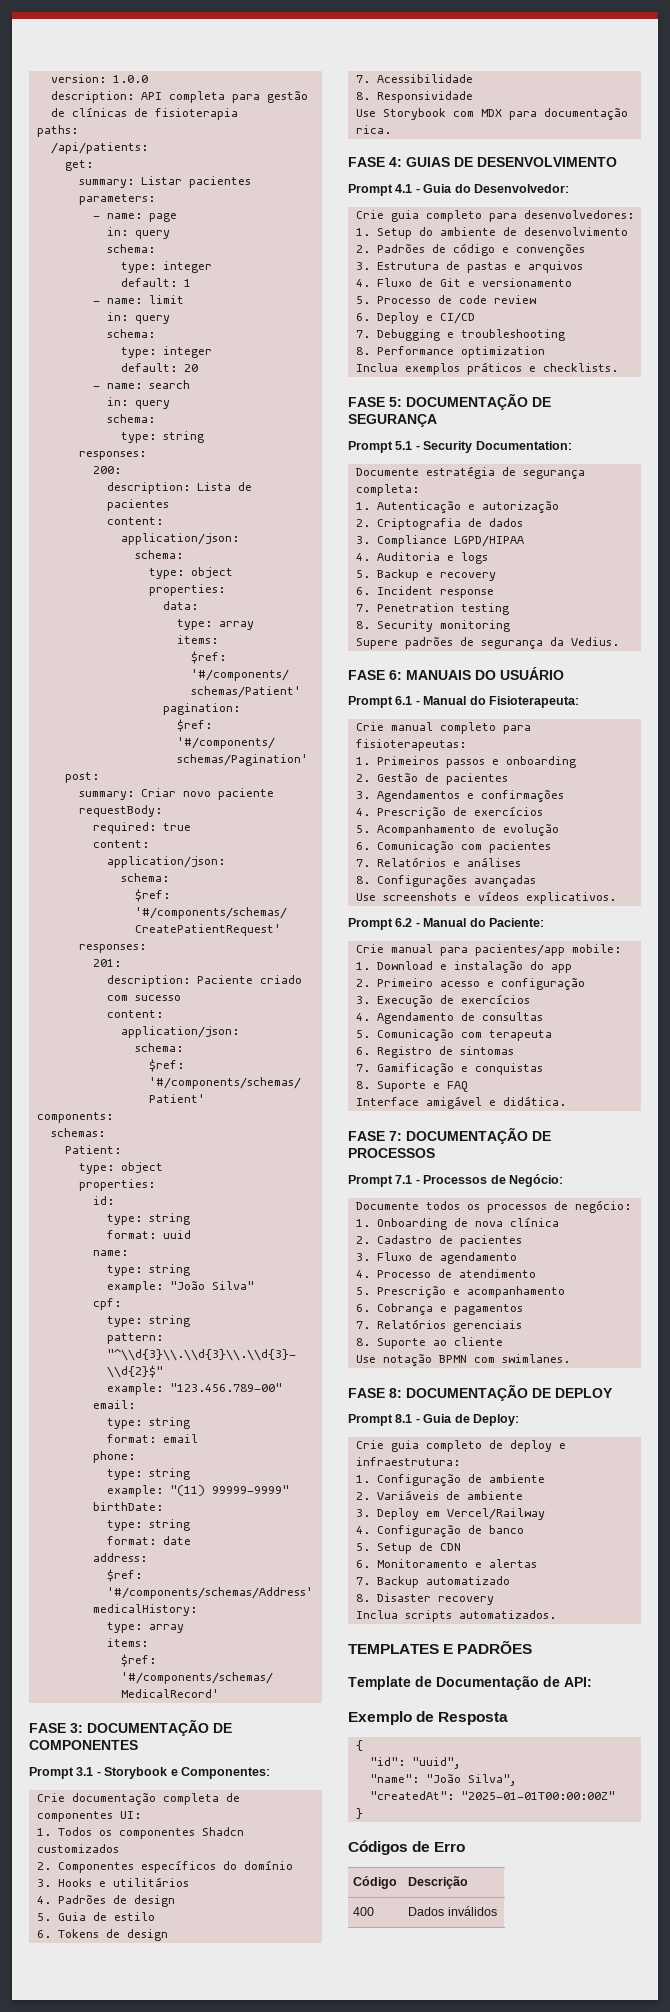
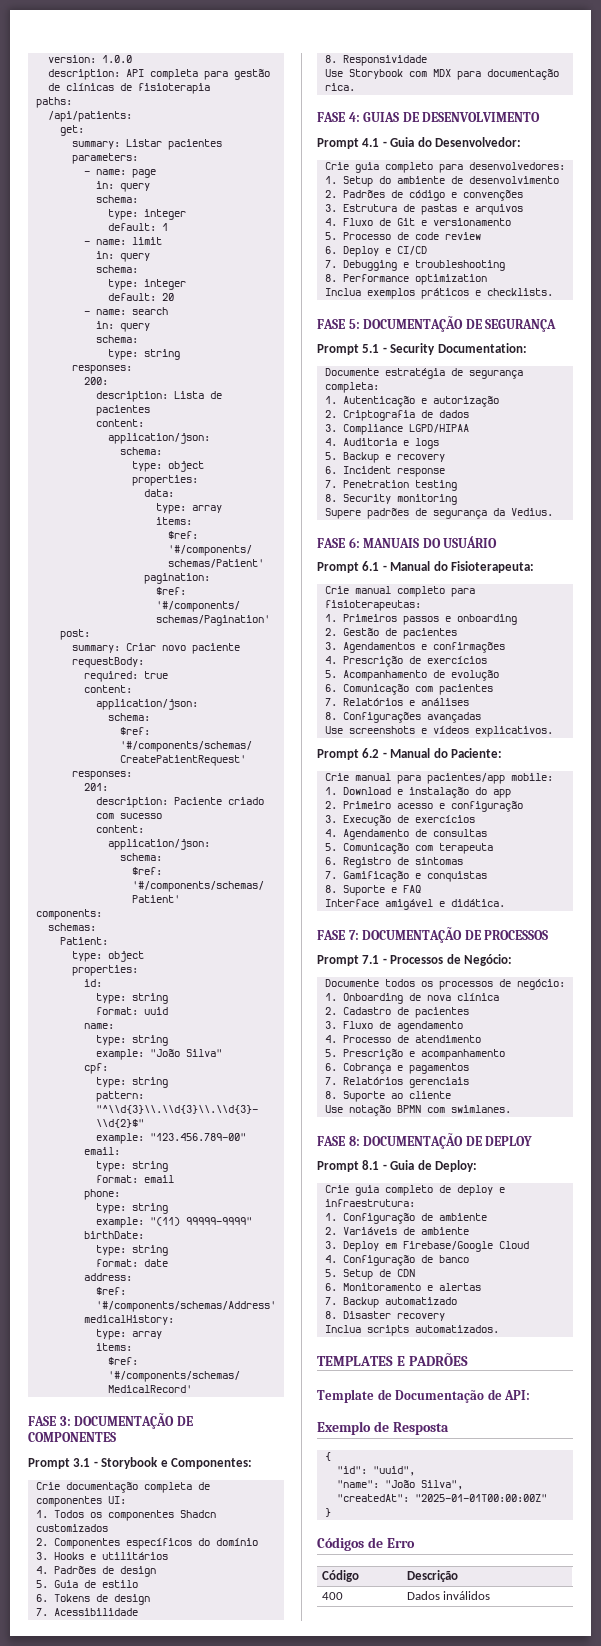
- 3. Deploy em Vercel/Railway
+ 3. Deploy em Firebase/Google Cloud

